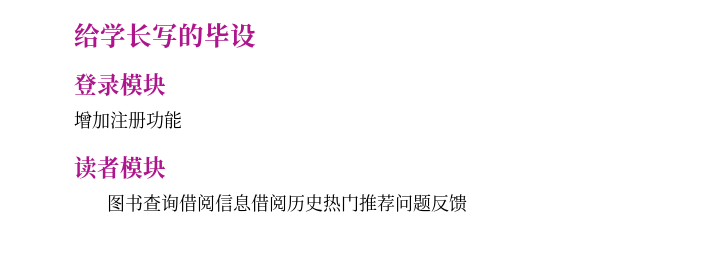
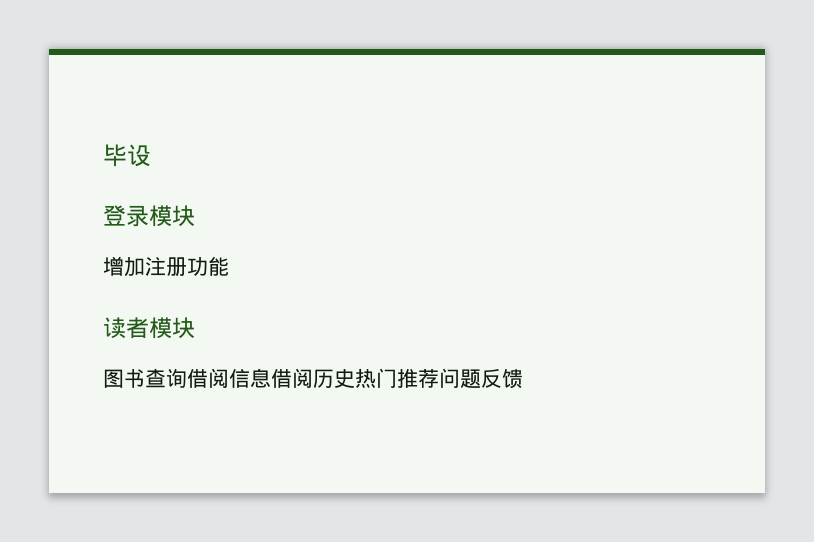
- 给学长写的毕设
+ 毕设

